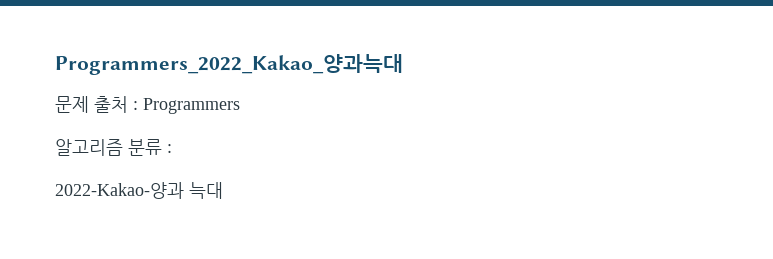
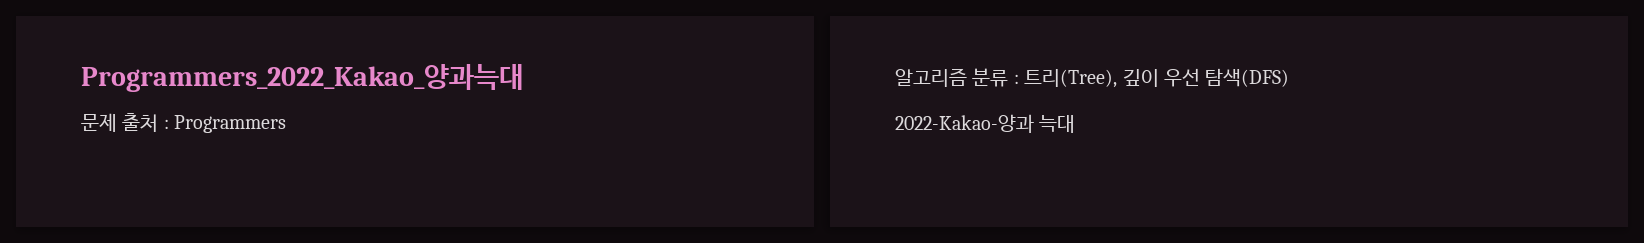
- 알고리즘 분류 :
+ 알고리즘 분류 : 트리(Tree), 깊이 우선 탐색(DFS)

